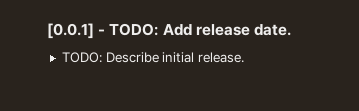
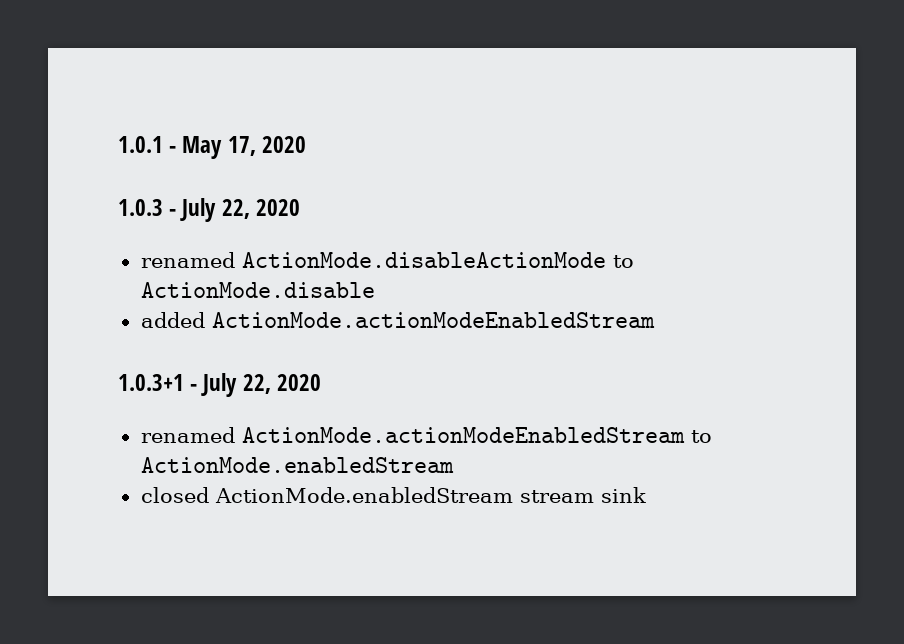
- [0.0.1] - TODO: Add release date.
- TODO: Describe initial release.
+ 1.0.1 - May 17, 2020
+ 1.0.3 - July 22, 2020
+ renamed ActionMode.disableActionMode to ActionMode.disable
+ added ActionMode.actionModeEnabledStream
+ 1.0.3+1 - July 22, 2020
+ renamed ActionMode.actionModeEnabledStream to ActionMode.enabledStream
+ closed ActionMode.enabledStream stream sink

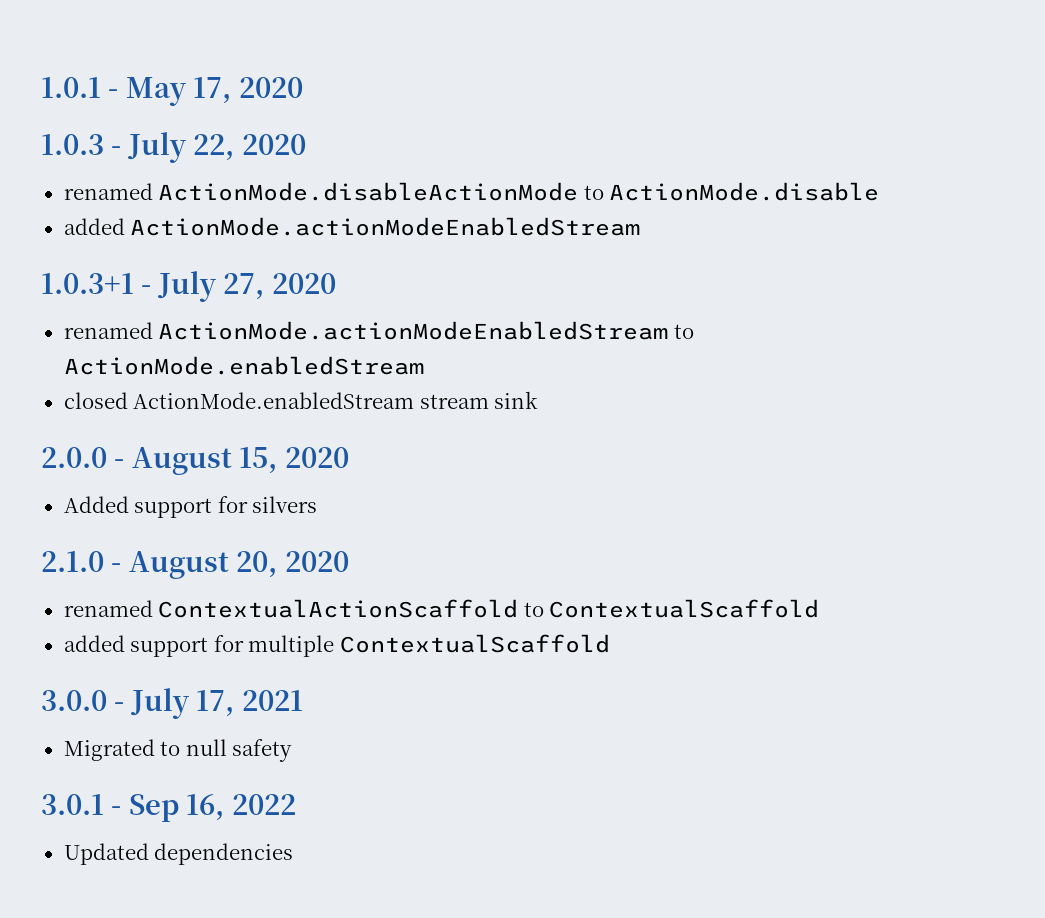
- 1.0.3+1 - July 22, 2020
+ 1.0.3+1 - July 27, 2020
+ 2.0.0 - August 15, 2020
+ Added support for silvers
+ 2.1.0 - August 20, 2020
+ renamed ContextualActionScaffold to ContextualScaffold
+ added support for multiple ContextualScaffold
+ 3.0.0 - July 17, 2021
+ Migrated to null safety
+ 3.0.1 - Sep 16, 2022
+ Updated dependencies

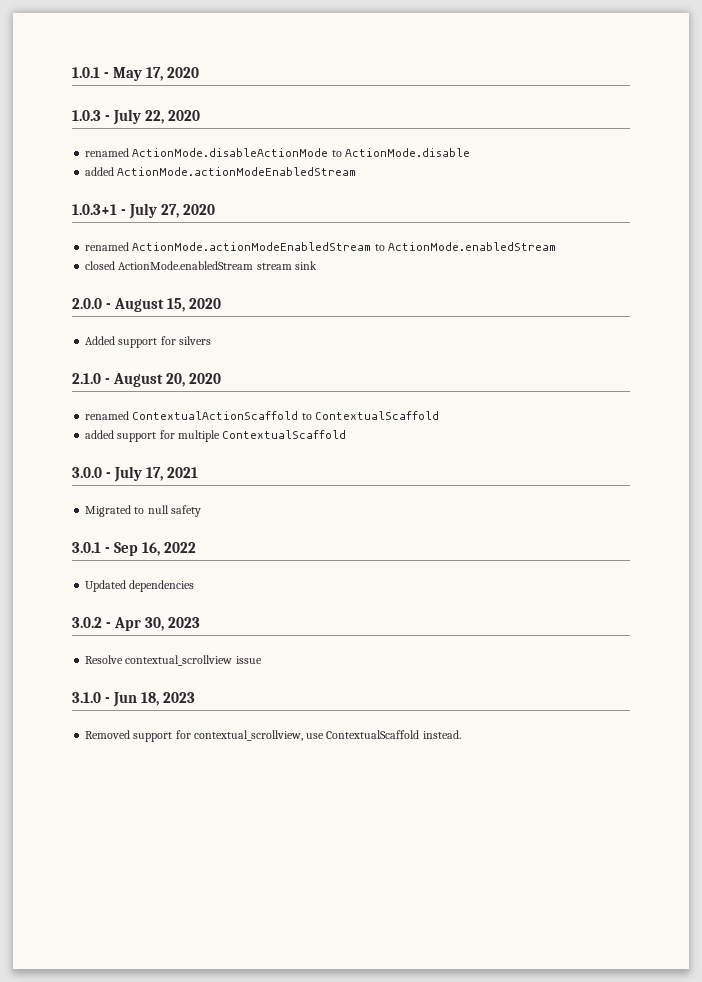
+ 3.0.2 - Apr 30, 2023
+ Resolve contextual_scrollview issue
+ 3.1.0 - Jun 18, 2023
+ Removed support for contextual_scrollview, use ContextualScaffold instead.

